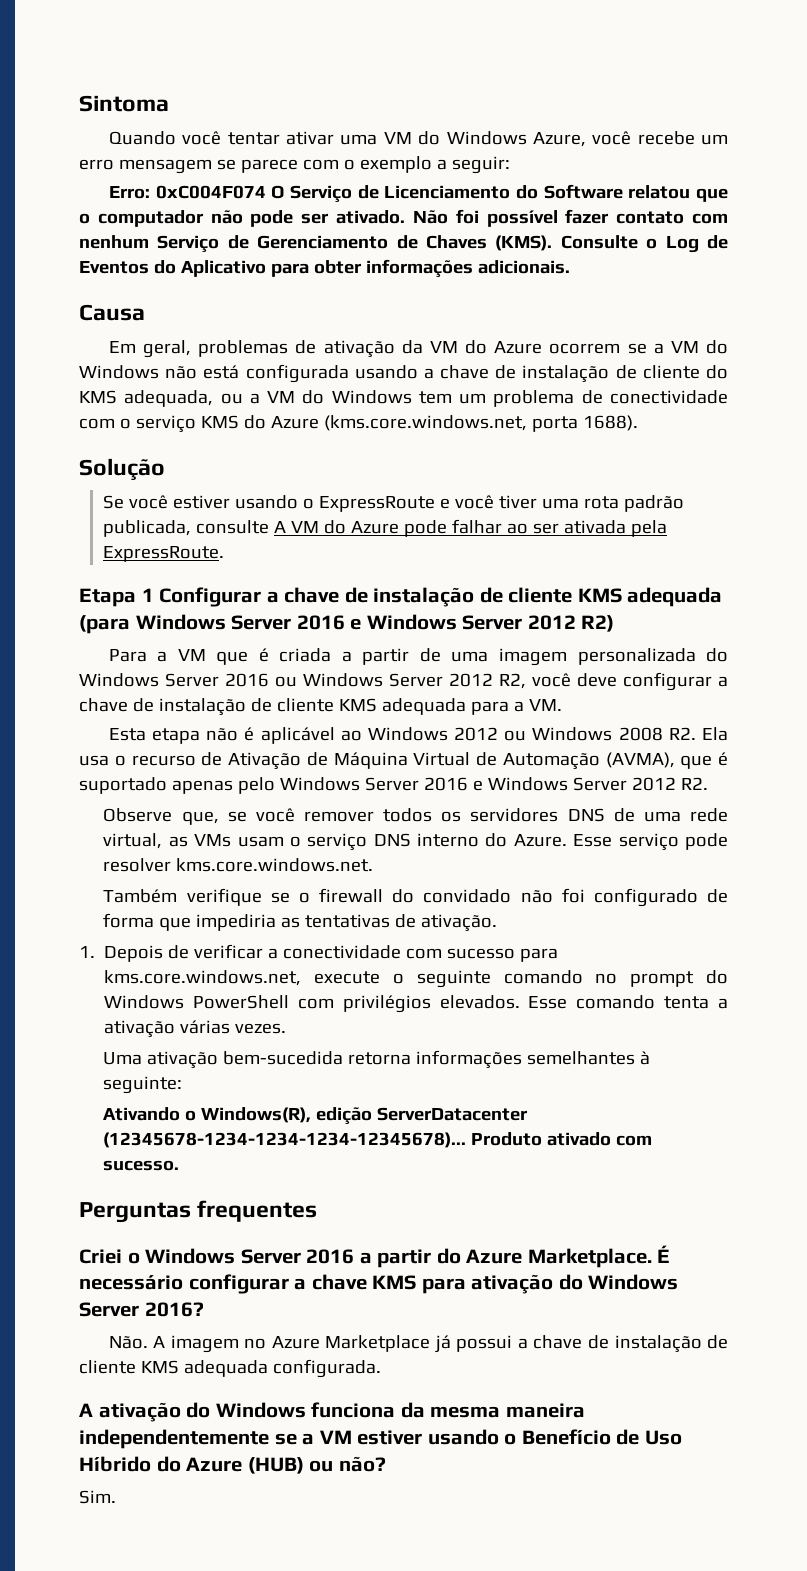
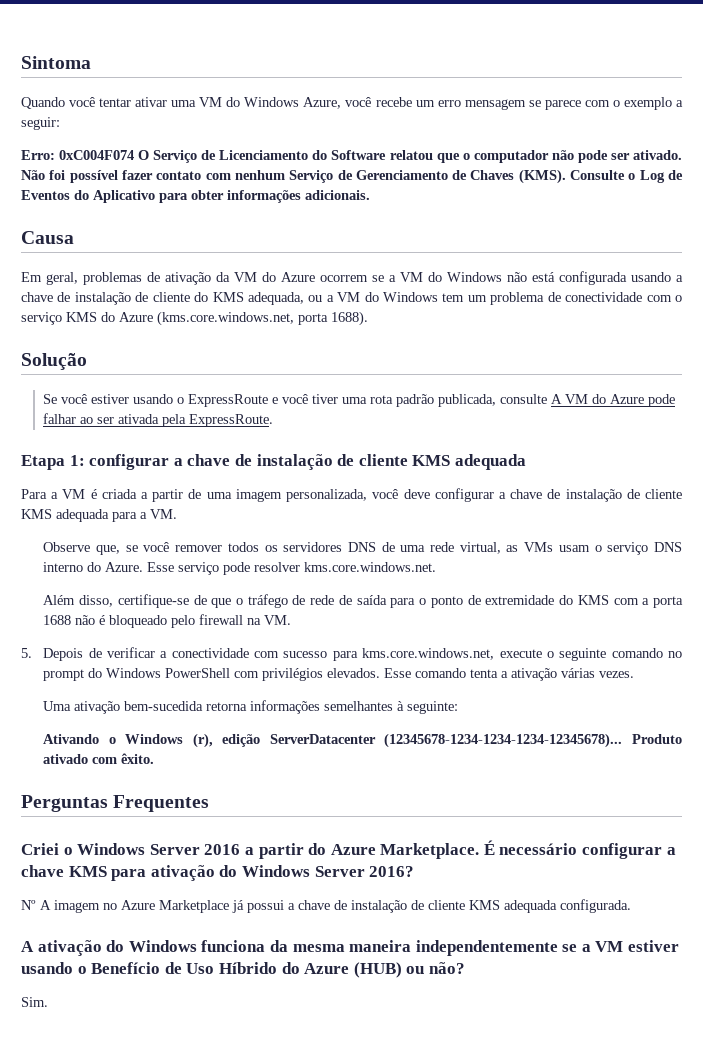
- Etapa 1 Configurar a chave de instalação de cliente KMS adequada (para Windows Server 2016 e Windows Server 2012 R2)
+ Etapa 1: configurar a chave de instalação de cliente KMS adequada
- Para a VM que é criada a partir de uma imagem personalizada do Windows Server 2016 ou Windows Server 2012 R2, você deve configurar a chave de instalação de cliente KMS adequada para a VM.
+ Para a VM é criada a partir de uma imagem personalizada, você deve configurar a chave de instalação de cliente KMS adequada para a VM.
- Esta etapa não é aplicável ao Windows 2012 ou Windows 2008 R2. Ela usa o recurso de Ativação de Máquina Virtual de Automação (AVMA), que é suportado apenas pelo Windows Server 2016 e Windows Server 2012 R2.
- Também verifique se o firewall do convidado não foi configurado de forma que impediria as tentativas de ativação.
- 1. Depois de verificar a conectividade com sucesso para kms.core.windows.net, execute o seguinte comando no prompt do Windows PowerShell com privilégios elevados.
+ Além disso, certifique-se de que o tráfego de rede de saída para o ponto de extremidade do KMS com a porta 1688 não é bloqueado pelo firewall na VM.
+ 5. Depois de verificar a conectividade com sucesso para kms.core.windows.net, execute o seguinte comando no prompt do Windows PowerShell com privilégios elevados.
- Ativando o Windows(R), edição ServerDatacenter (12345678-1234-1234-1234-12345678)...
+ Ativando o Windows (r), edição ServerDatacenter (12345678-1234-1234-1234-12345678)...
- Produto ativado com sucesso.
+ Produto ativado com êxito.
- Perguntas frequentes
+ Perguntas Frequentes
- Não. A imagem no Azure Marketplace já possui a chave de instalação de cliente KMS adequada configurada.
+ Nº A imagem no Azure Marketplace já possui a chave de instalação de cliente KMS adequada configurada.

